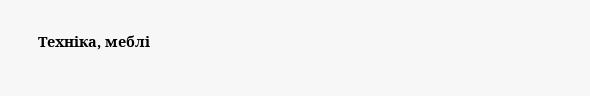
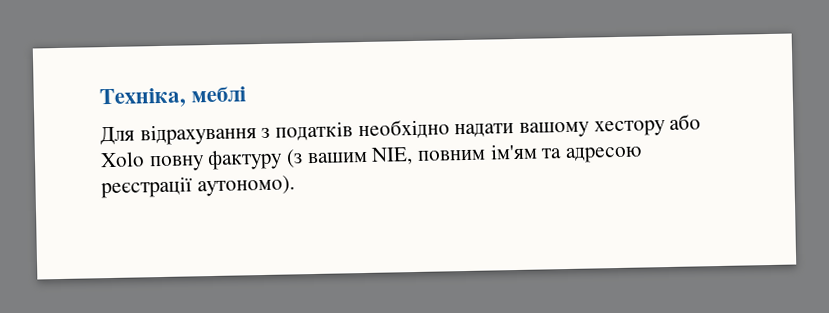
+ Для відрахування з податків необхідно надати вашому хестору або Xolo повну фактуру (з вашим NIE, повним ім'ям та адресою реєстрації аутономо).

